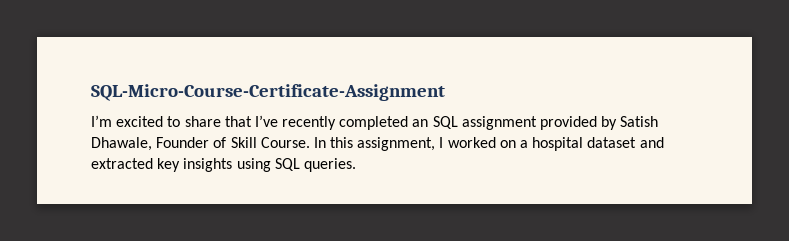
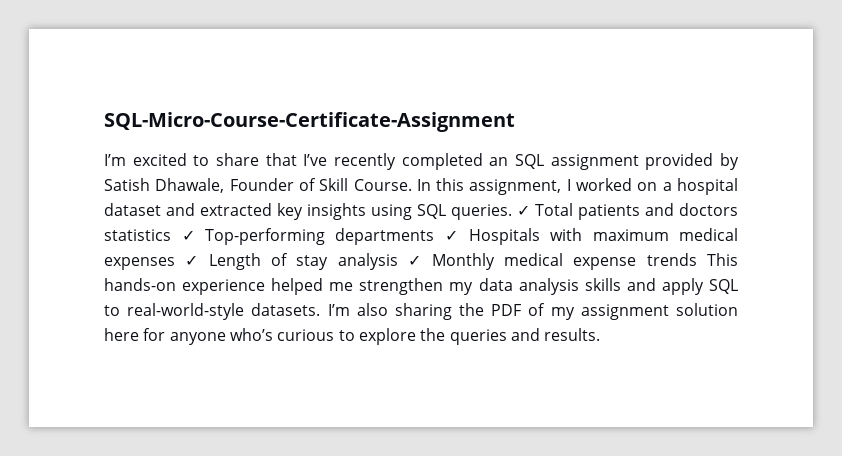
+ ✓ Total patients and doctors statistics ✓ Top-performing departments ✓ Hospitals with maximum medical expenses ✓ Length of stay analysis ✓ Monthly medical expense trends This hands-on experience helped me strengthen my data analysis skills and apply SQL to real-world-style datasets. I’m also sharing the PDF of my assignment solution here for anyone who’s curious to explore the queries and results.

